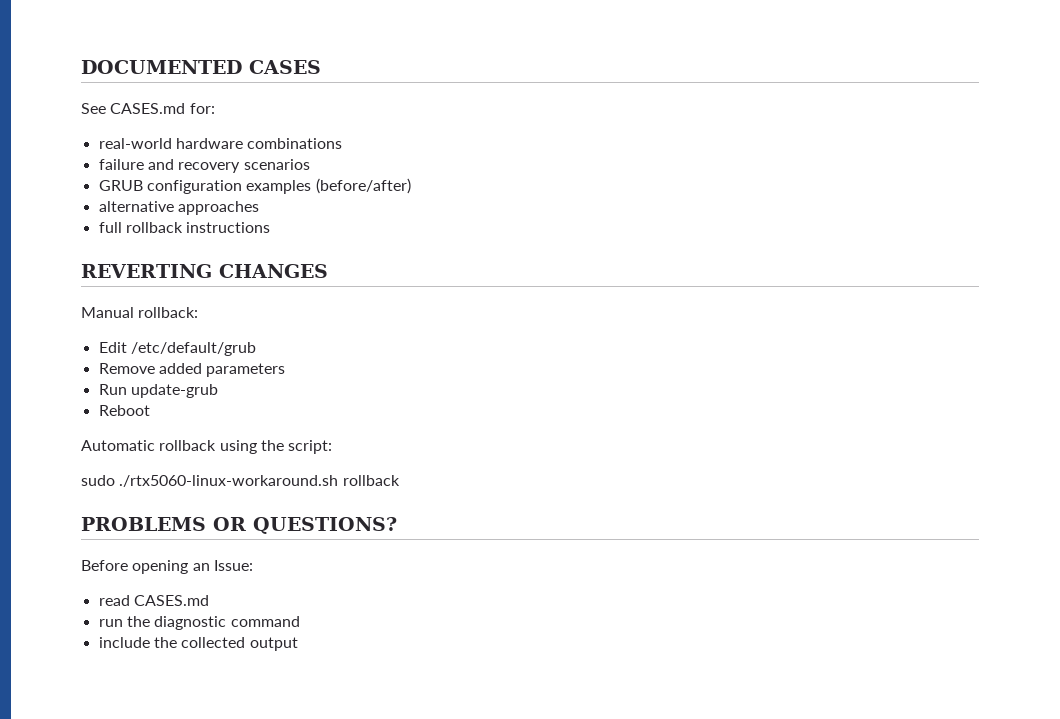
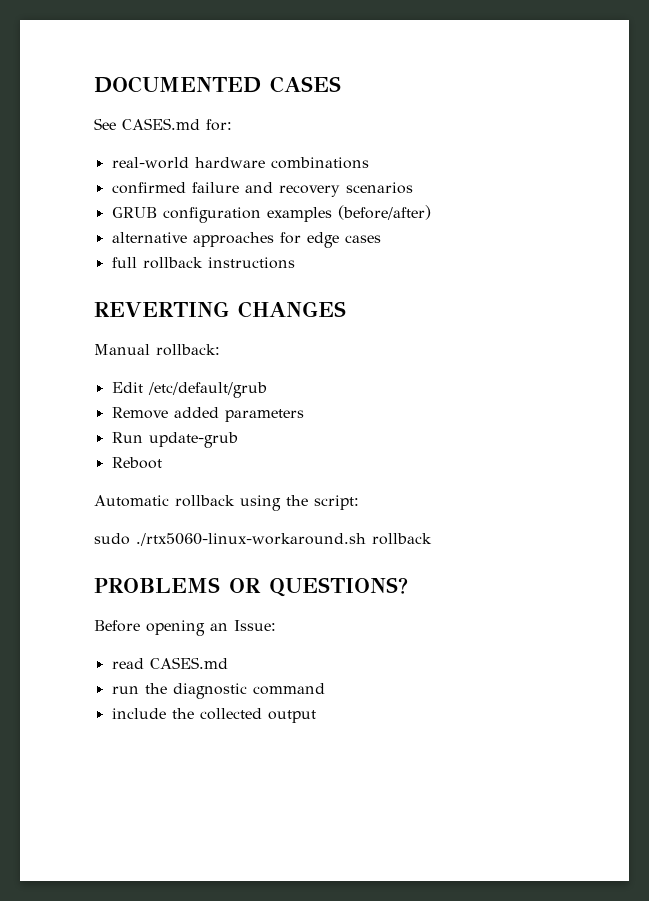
- failure and recovery scenarios
+ confirmed failure and recovery scenarios
- alternative approaches
+ alternative approaches for edge cases

